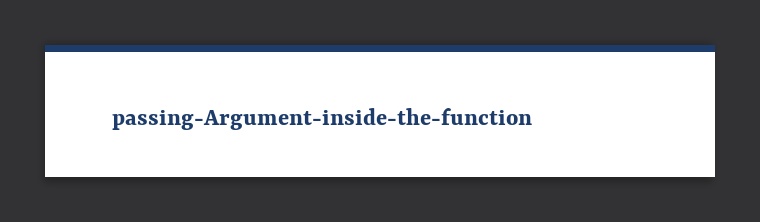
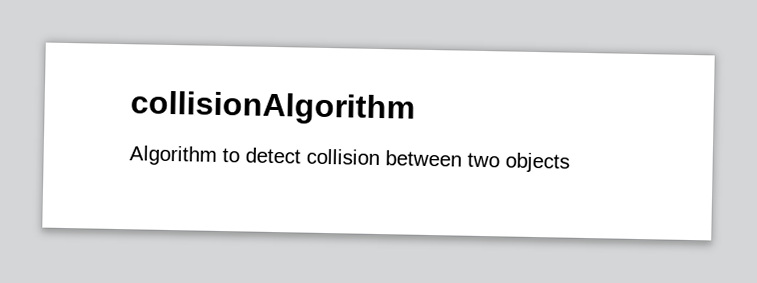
- passing-Argument-inside-the-function
+ collisionAlgorithm
+ Algorithm to detect collision between two objects

